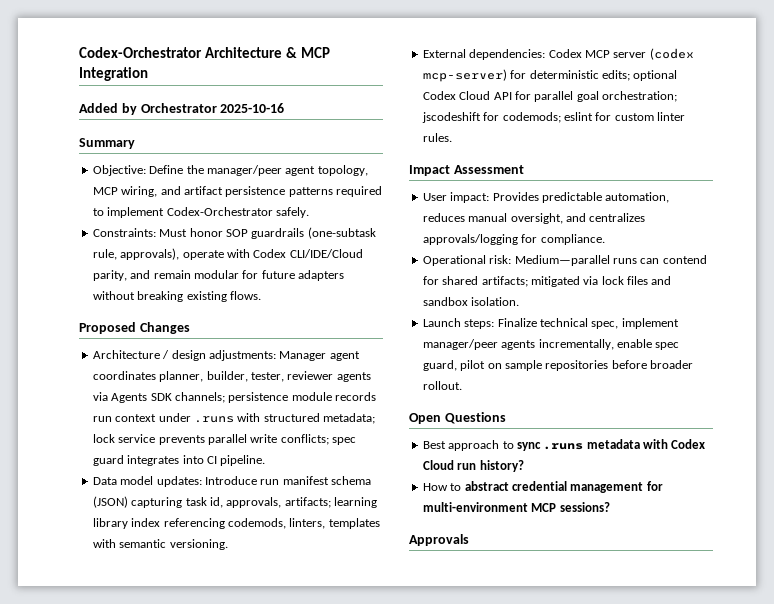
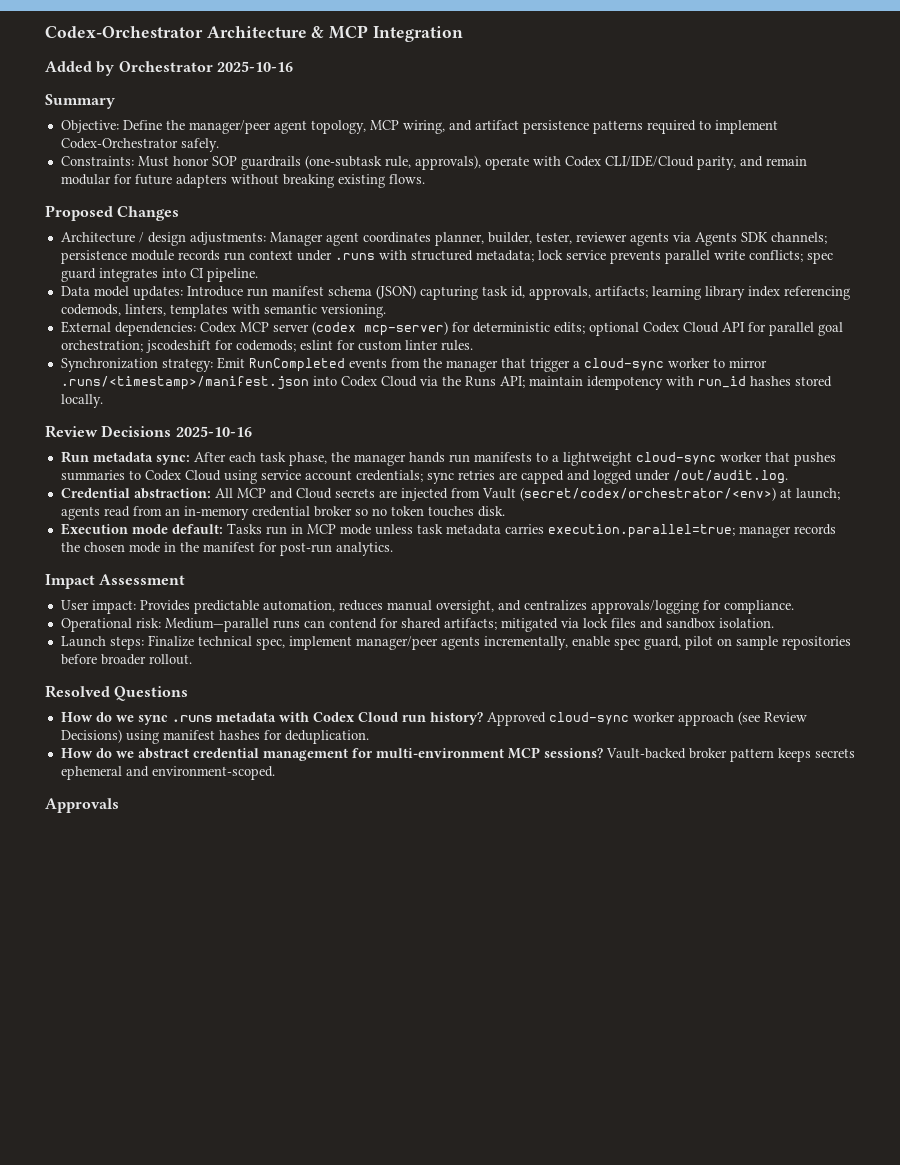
+ Synchronization strategy: Emit RunCompleted events from the manager that trigger a cloud-sync worker to mirror .runs/<timestamp>/manifest.json into Codex Cloud via the Runs API; maintain idempotency with run_id hashes stored locally.
+ Review Decisions 2025-10-16
+ Run metadata sync: After each task phase, the manager hands run manifests to a lightweight cloud-sync worker that pushes summaries to Codex Cloud using service account credentials; sync retries are capped and logged under /out/audit.log.
+ Credential abstraction: All MCP and Cloud secrets are injected from Vault (secret/codex/orchestrator/<env>) at launch; agents read from an in-memory credential broker so no token touches disk.
+ Execution mode default: Tasks run in MCP mode unless task metadata carries execution.parallel=true; manager records the chosen mode in the manifest for post-run analytics.
- Open Questions
+ Resolved Questions
- Best approach to sync .runs metadata with Codex Cloud run history?
- How to abstract credential management for multi-environment MCP sessions?
+ How do we sync .runs metadata with Codex Cloud run history? Approved cloud-sync worker approach (see Review Decisions) using manifest hashes for deduplication.
+ How do we abstract credential management for multi-environment MCP sessions? Vault-backed broker pattern keeps secrets ephemeral and environment-scoped.

